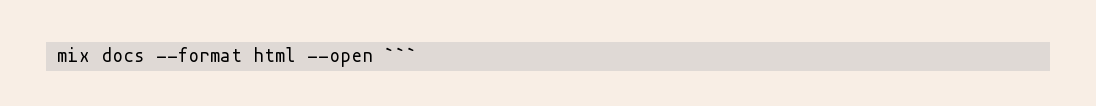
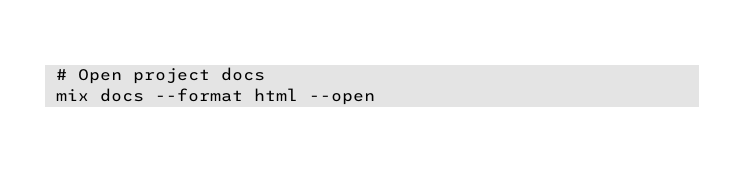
+ # Open project docs
- mix docs --format html --open ```
+ mix docs --format html --open

